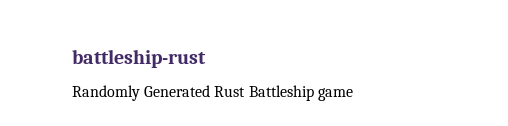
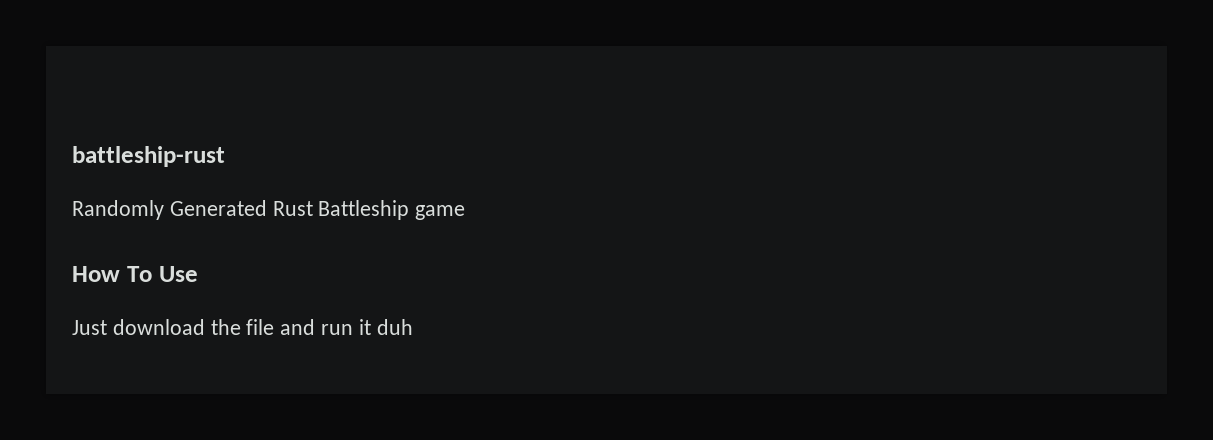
+ How To Use
+ Just download the file and run it duh

